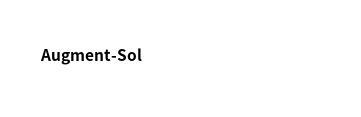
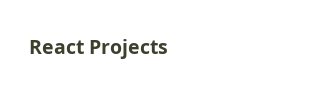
- Augment-Sol
+ React Projects

